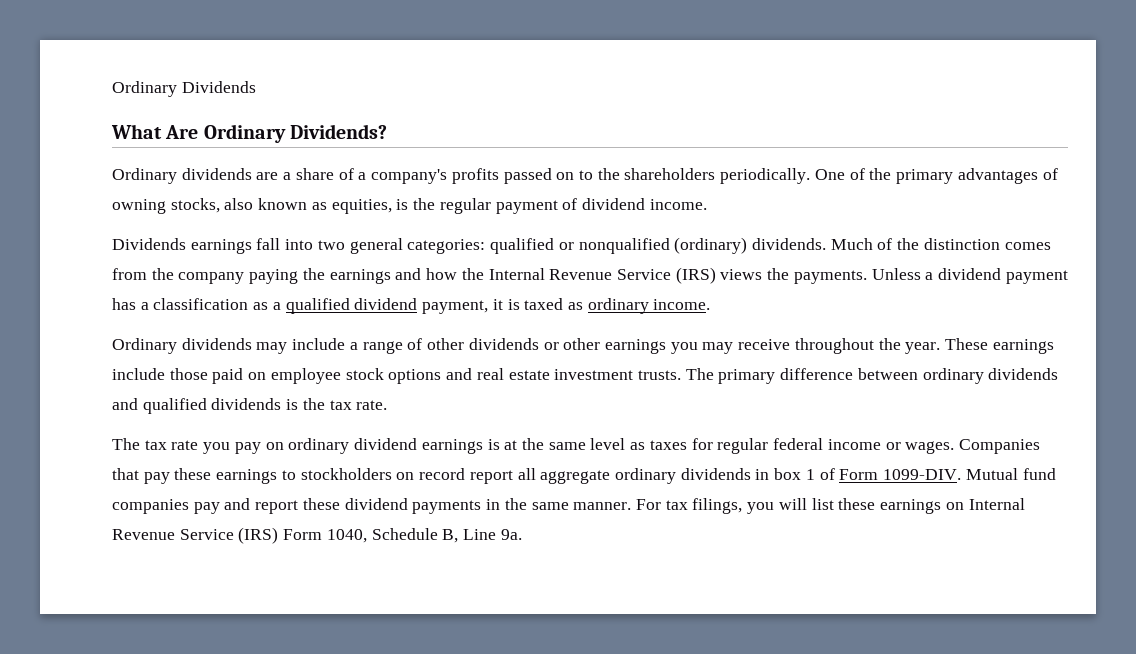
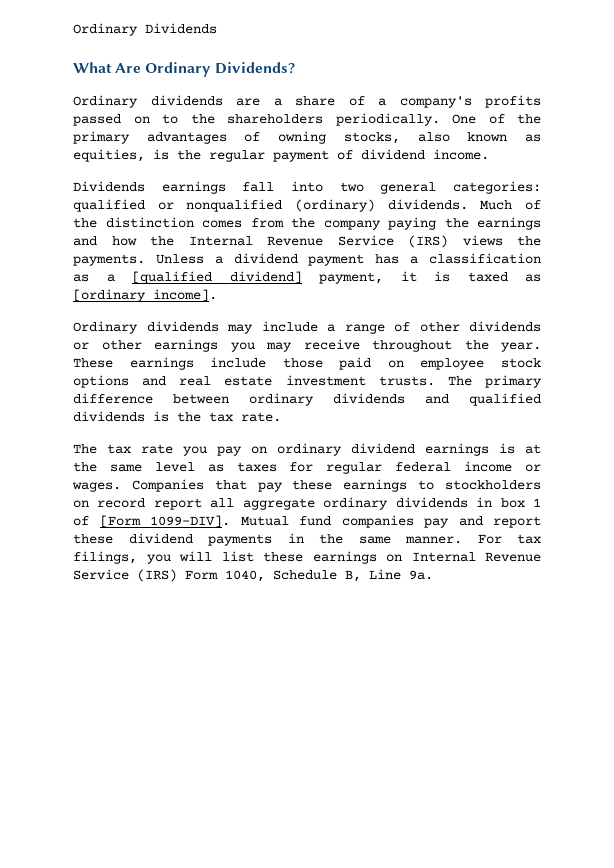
- Unless a dividend payment has a classification as a qualified dividend payment, it is taxed as ordinary income.
+ Unless a dividend payment has a classification as a [qualified dividend] payment, it is taxed as [ordinary income].
- Companies that pay these earnings to stockholders on record report all aggregate ordinary dividends in box 1 of Form 1099-DIV.
+ Companies that pay these earnings to stockholders on record report all aggregate ordinary dividends in box 1 of [Form 1099-DIV].

